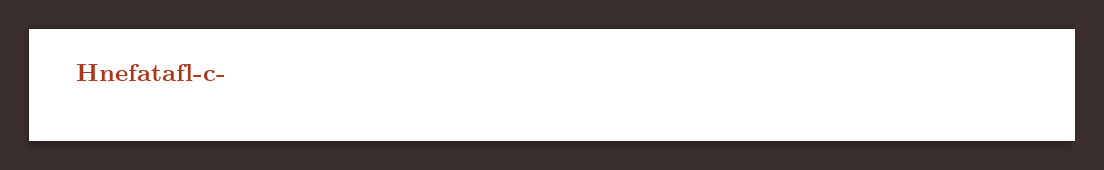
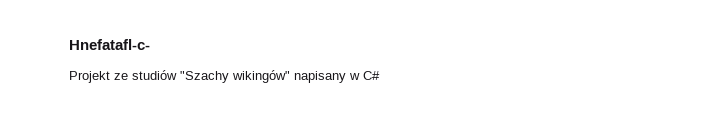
+ Projekt ze studiów "Szachy wikingów" napisany w C#

